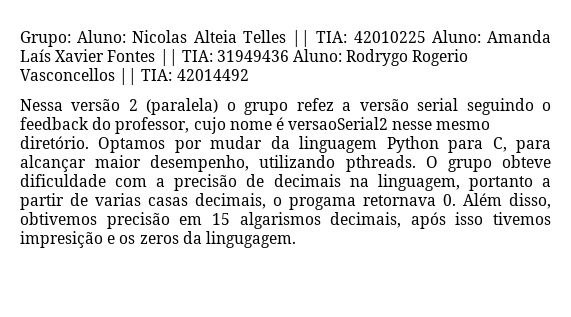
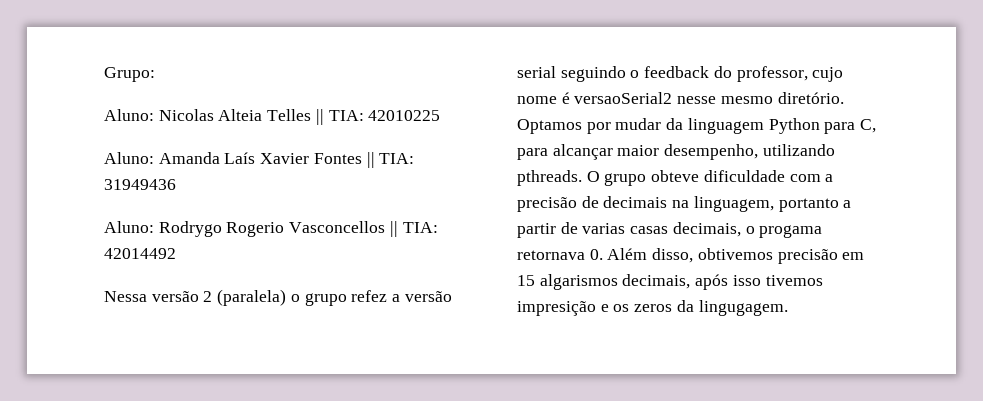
- Grupo: Aluno: Nicolas Alteia Telles || TIA: 42010225 Aluno: Amanda Laís Xavier Fontes || TIA: 31949436 Aluno: Rodrygo Rogerio Vasconcellos || TIA: 42014492
+ Grupo:
+ Aluno: Nicolas Alteia Telles || TIA: 42010225
+ Aluno: Amanda Laís Xavier Fontes || TIA: 31949436
+ Aluno: Rodrygo Rogerio Vasconcellos || TIA: 42014492

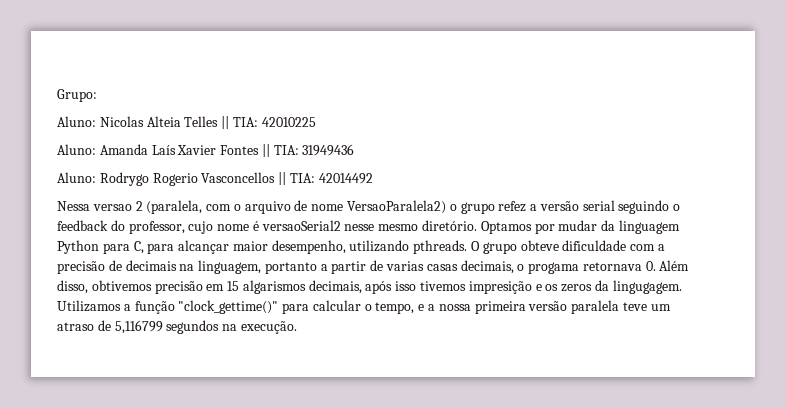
- Nessa versão 2 (paralela) o grupo refez a versão serial seguindo o feedback do professor, cujo nome é versaoSerial2 nesse mesmo diretório.
+ Nessa versao 2 (paralela, com o arquivo de nome VersaoParalela2) o grupo refez a versão serial seguindo o feedback do professor, cujo nome é versaoSerial2 nesse mesmo diretório.
+ Utilizamos a função "clock_gettime()" para calcular o tempo, e a nossa primeira versão paralela teve um atraso de 5,116799 segundos na execução.

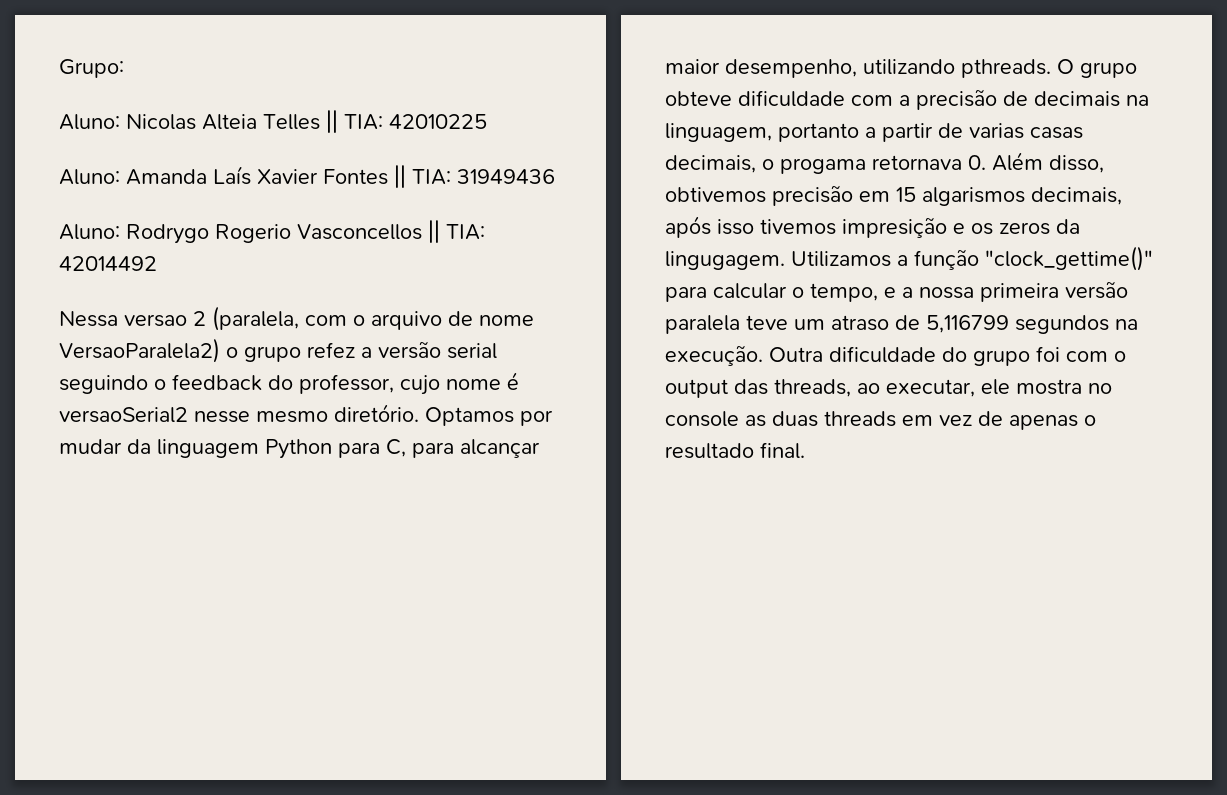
+ Outra dificuldade do grupo foi com o output das threads, ao executar, ele mostra no console as duas threads em vez de apenas o resultado final.

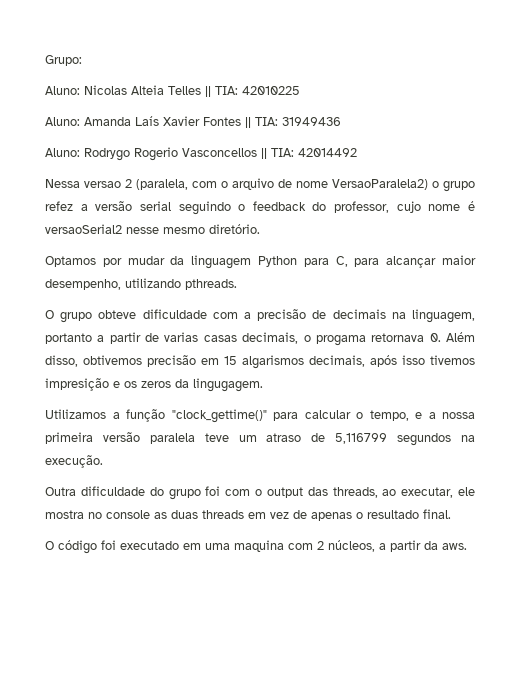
- Nessa versao 2 (paralela, com o arquivo de nome VersaoParalela2) o grupo refez a versão serial seguindo o feedback do professor, cujo nome é versaoSerial2 nesse mesmo diretório. Optamos por mudar da linguagem Python para C, para alcançar maior desempenho, utilizando pthreads. O grupo obteve dificuldade com a precisão de decimais na linguagem, portanto a partir de varias casas decimais, o progama retornava 0. Além disso, obtivemos precisão em 15 algarismos decimais, após isso tivemos impresição e os zeros da lingugagem. Utilizamos a função "clock_gettime()" para calcular o tempo, e a nossa primeira versão paralela teve um atraso de 5,116799 segundos na execução. Outra dificuldade do grupo foi com o output das threads, ao executar, ele mostra no console as duas threads em vez de apenas o resultado final.
+ Nessa versao 2 (paralela, com o arquivo de nome VersaoParalela2) o grupo refez a versão serial seguindo o feedback do professor, cujo nome é versaoSerial2 nesse mesmo diretório.
+ Optamos por mudar da linguagem Python para C, para alcançar maior desempenho, utilizando pthreads.
+ O grupo obteve dificuldade com a precisão de decimais na linguagem, portanto a partir de varias casas decimais, o progama retornava 0. Além disso, obtivemos precisão em 15 algarismos decimais, após isso tivemos impresição e os zeros da lingugagem.
+ Utilizamos a função "clock_gettime()" para calcular o tempo, e a nossa primeira versão paralela teve um atraso de 5,116799 segundos na execução.
+ Outra dificuldade do grupo foi com o output das threads, ao executar, ele mostra no console as duas threads em vez de apenas o resultado final.
+ O código foi executado em uma maquina com 2 núcleos, a partir da aws.

